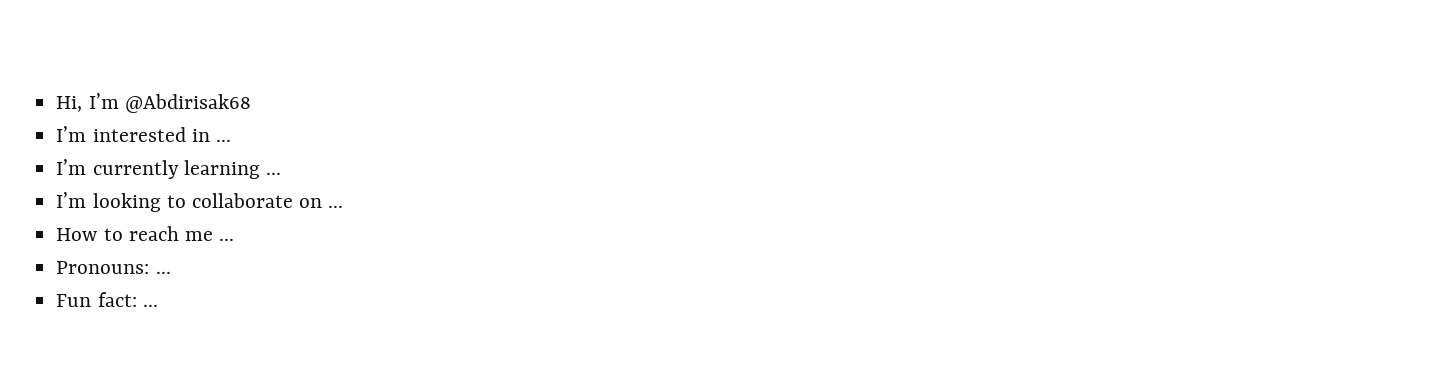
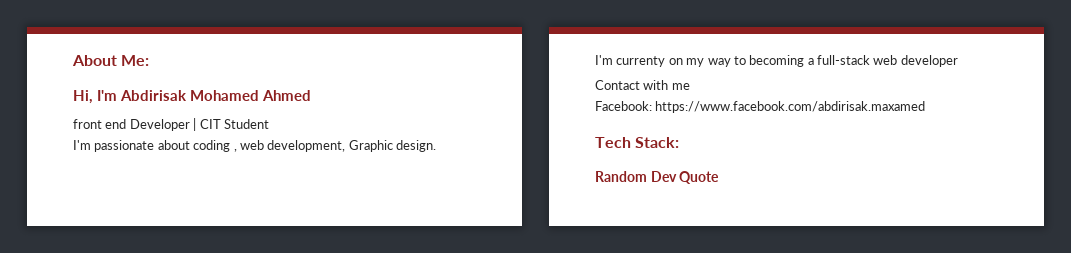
- Hi, I’m @Abdirisak68
- I’m interested in ...
- I’m currently learning ...
- I’m looking to collaborate on ...
- How to reach me ...
- Pronouns: ...
- Fun fact: ...
+ About Me:
+ Hi, I'm Abdirisak Mohamed Ahmed
+ front end Developer | CIT Student
+ I'm passionate about coding , web development, Graphic design.
+ I'm currenty on my way to becoming a full-stack web developer
+ Contact with me
+ Facebook: https://www.facebook.com/abdirisak.maxamed
+ Tech Stack:
+ Random Dev Quote

